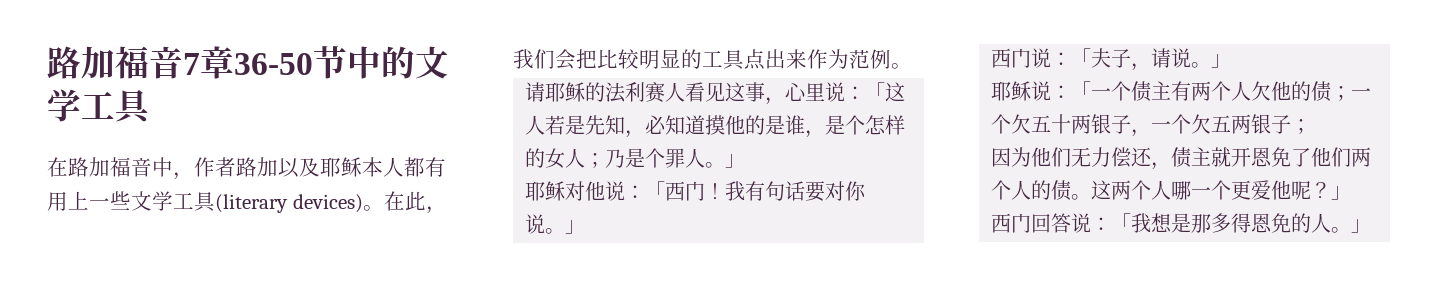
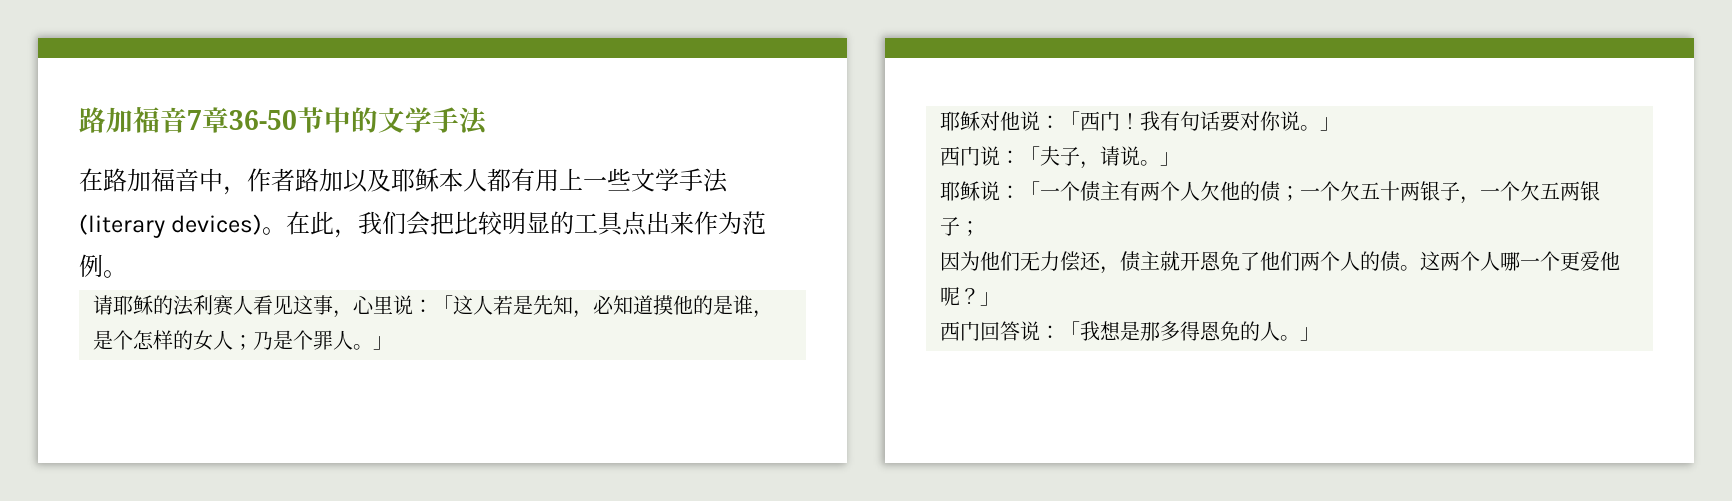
- 路加福音7章36-50节中的文学工具
+ 路加福音7章36-50节中的文学手法
- 在路加福音中，作者路加以及耶稣本人都有用上一些文学工具(literary devices)。
+ 在路加福音中，作者路加以及耶稣本人都有用上一些文学手法(literary devices)。

